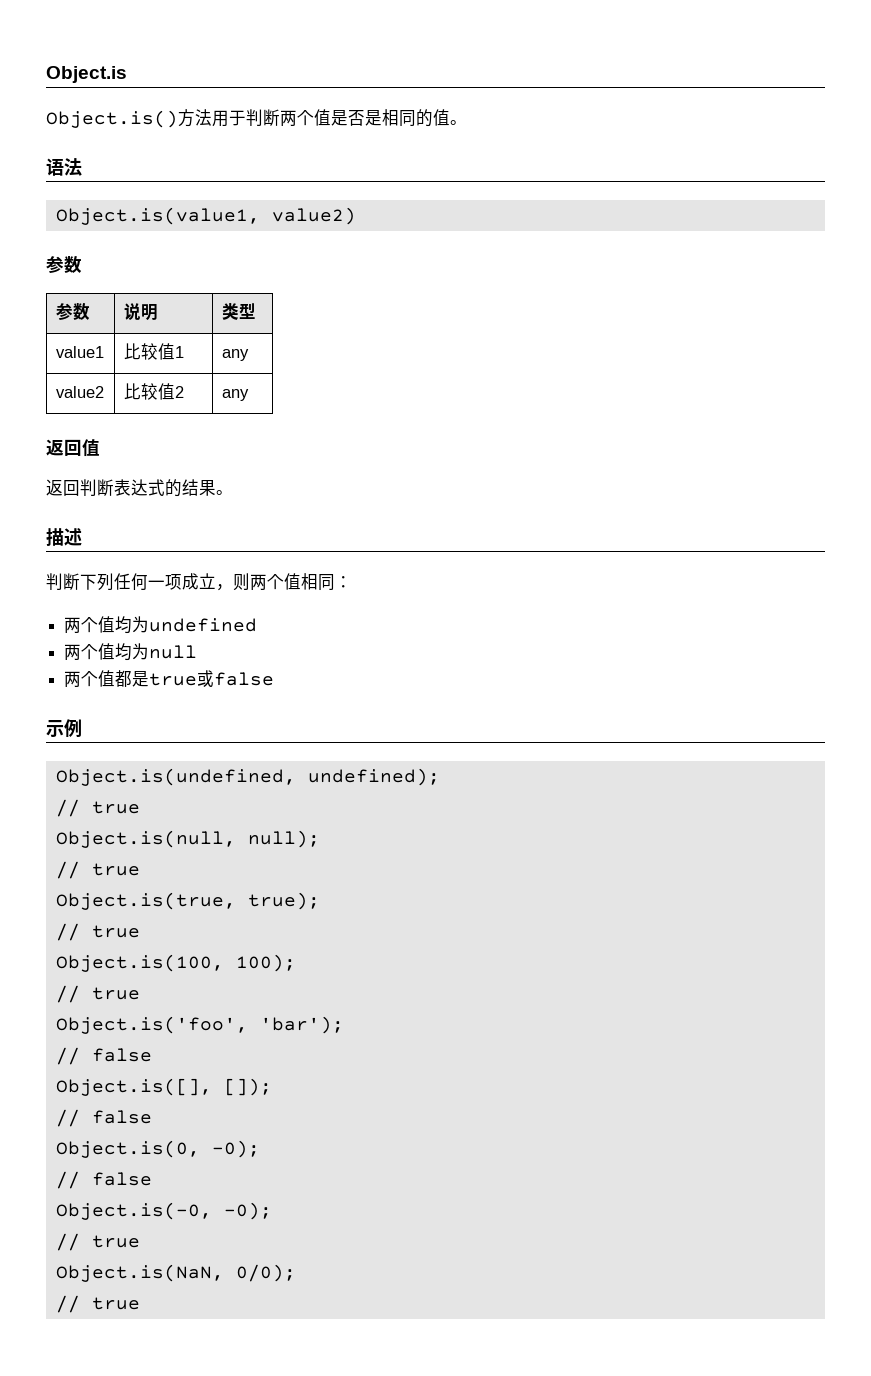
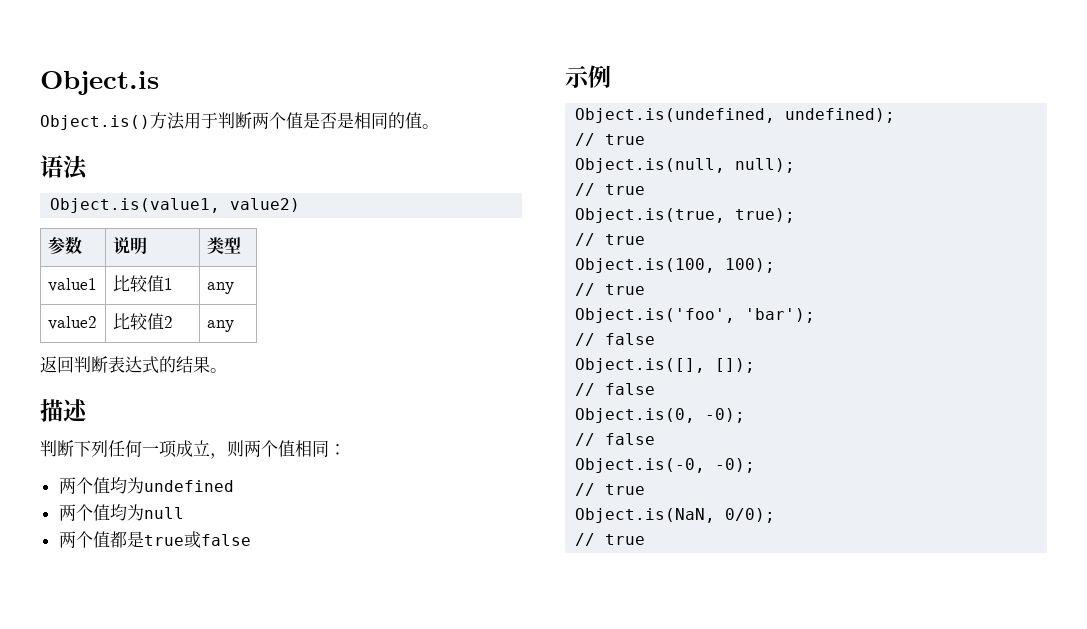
  Object.is(value1, value2)
- 参数
- 返回值

